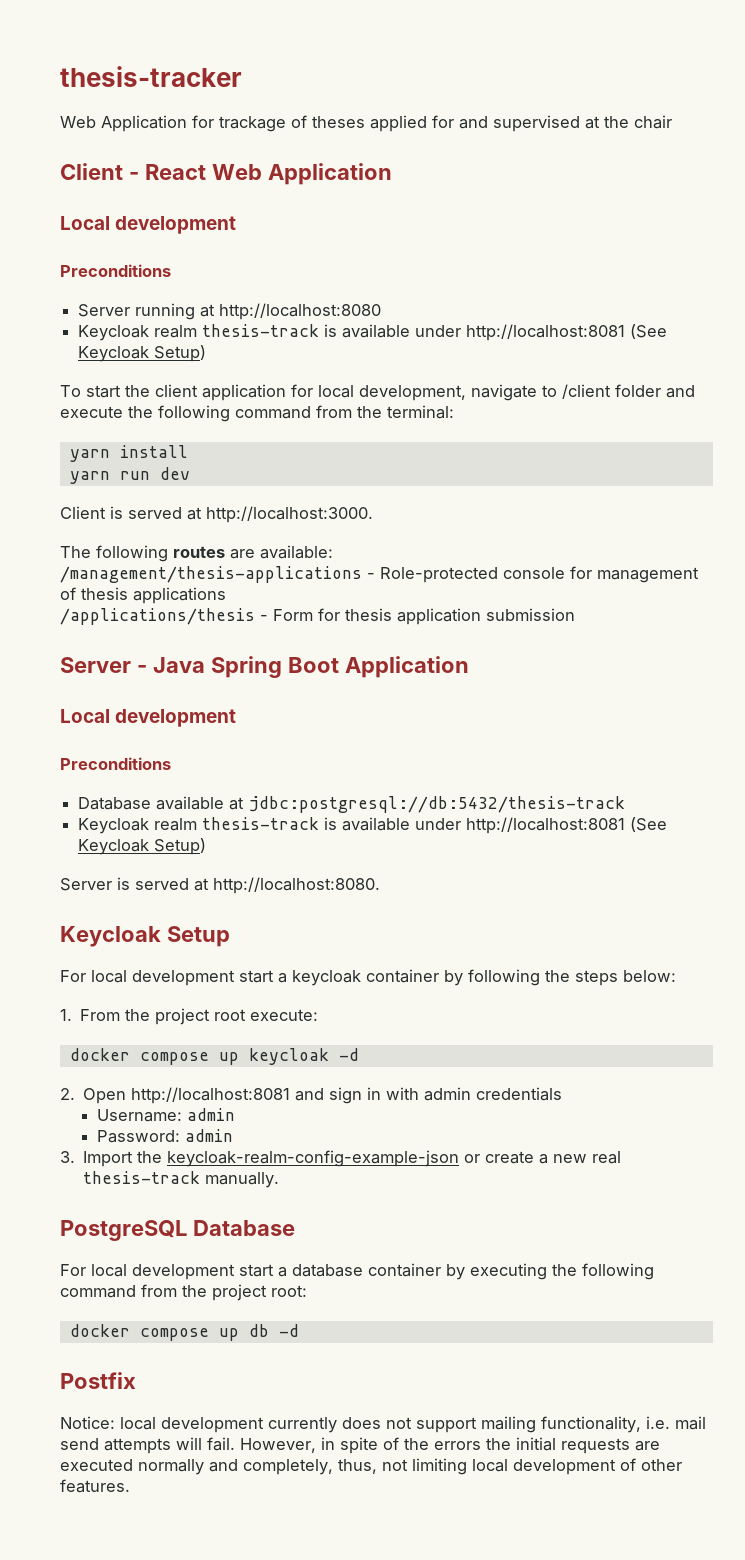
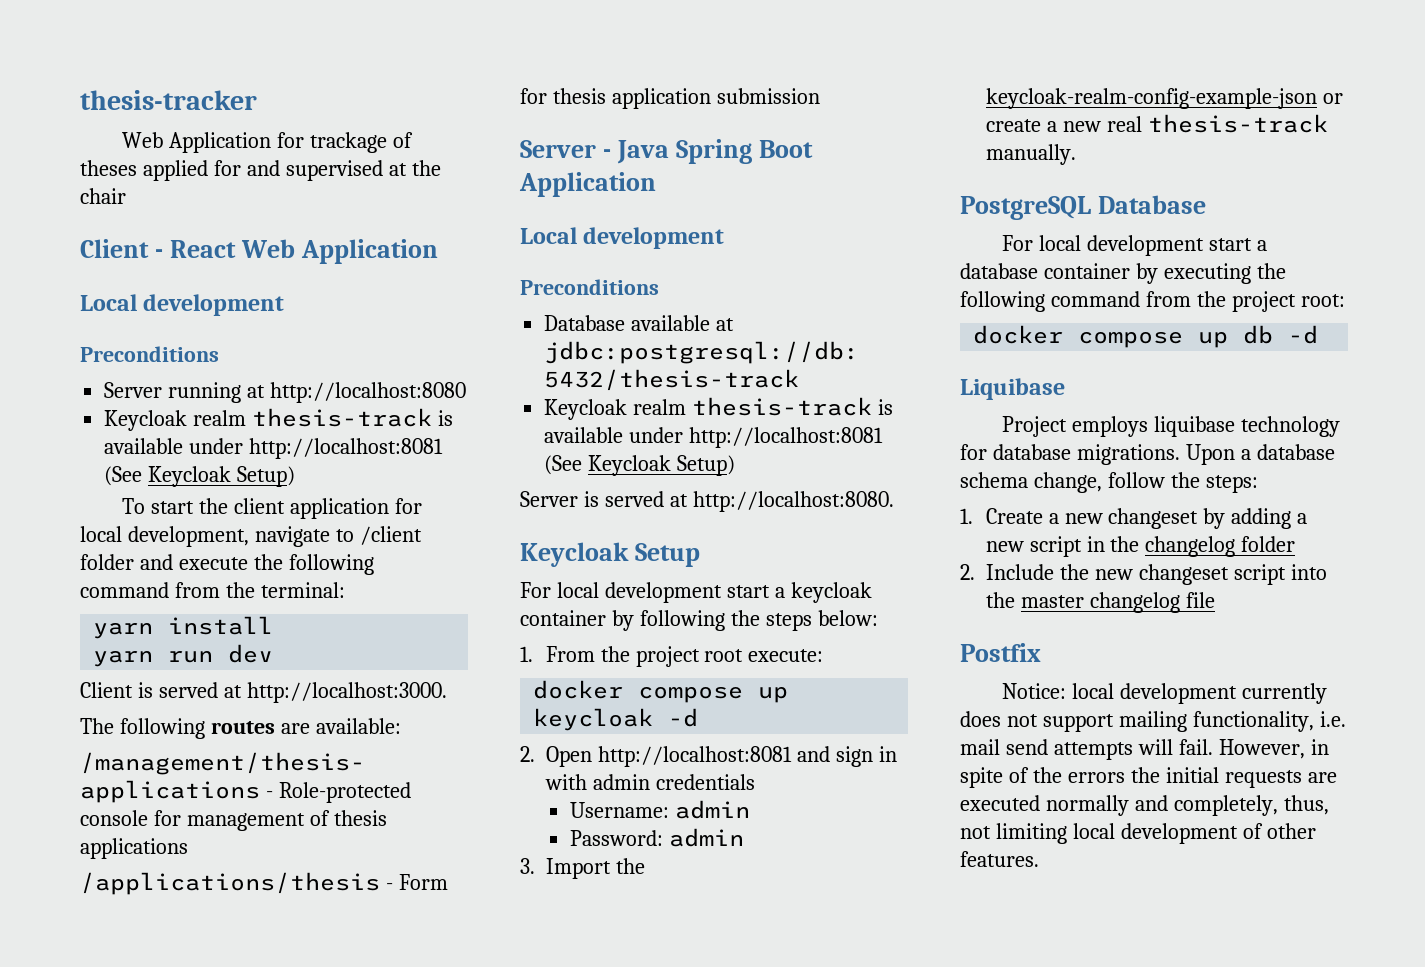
+ Liquibase
+ Project employs liquibase technology for database migrations. Upon a database schema change, follow the steps:
+ 1. Create a new changeset by adding a new script in the changelog folder
+ 2. Include the new changeset script into the master changelog file

